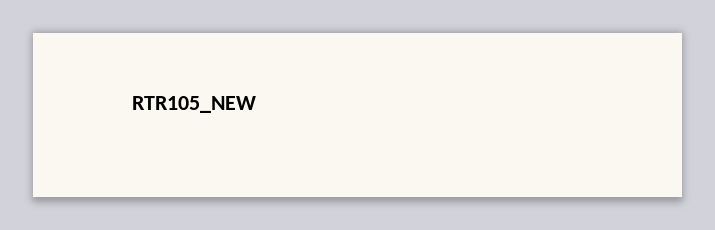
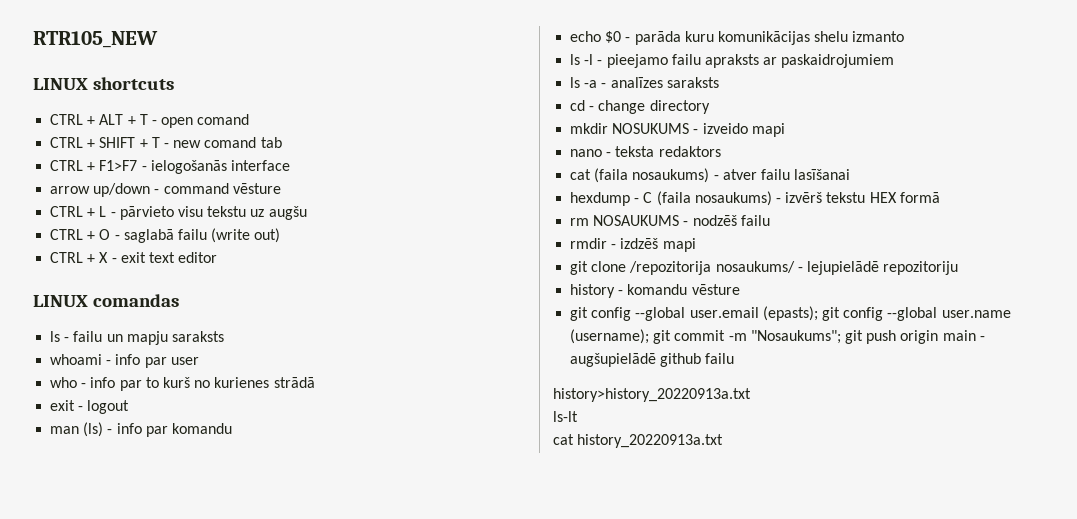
+ LINUX shortcuts
+ CTRL + ALT + T - open comand
+ CTRL + SHIFT + T - new comand tab
+ CTRL + F1>F7 - ielogošanās interface
+ arrow up/down - command vēsture
+ CTRL + L - pārvieto visu tekstu uz augšu
+ CTRL + O - saglabā failu (write out)
+ CTRL + X - exit text editor
+ LINUX comandas
+ ls - failu un mapju saraksts
+ whoami - info par user
+ who - info par to kurš no kurienes strādā
+ exit - logout
+ man (ls) - info par komandu
+ echo $0 - parāda kuru komunikācijas shelu izmanto
+ ls -l - pieejamo failu apraksts ar paskaidrojumiem
+ ls -a - analīzes saraksts
+ cd - change directory
+ mkdir NOSUKUMS - izveido mapi
+ nano - teksta redaktors
+ cat (faila nosaukums) - atver failu lasīšanai
+ hexdump - C (faila nosaukums) - izvērš tekstu HEX formā
+ rm NOSAUKUMS - nodzēš failu
+ rmdir - izdzēš mapi
+ git clone /repozitorija nosaukums/ - lejupielādē repozitoriju
+ history - komandu vēsture
+ git config --global user.email (epasts); git config --global user.name (username); git commit -m "Nosaukums"; git push origin main - augšupielādē github failu
+ history>history_20220913a.txt
+ ls-lt
+ cat history_20220913a.txt

